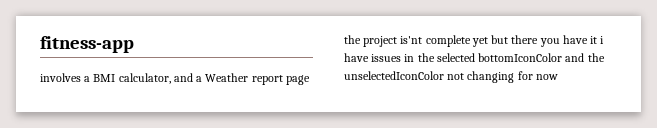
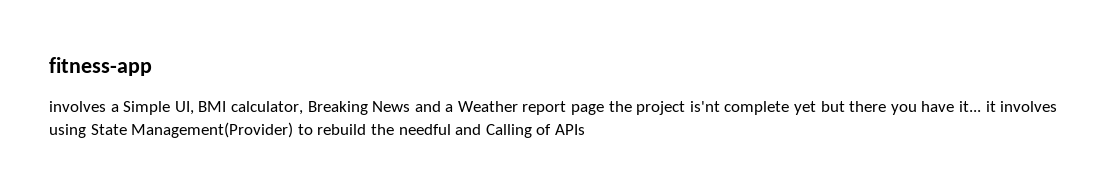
- involves a BMI calculator, and a Weather report page the project is'nt complete yet but there you have it i have issues in the selected bottomIconColor and the unselectedIconColor not changing for now
+ involves a Simple UI, BMI calculator, Breaking News and a Weather report page the project is'nt complete yet but there you have it... it involves using State Management(Provider) to rebuild the needful and Calling of APIs

